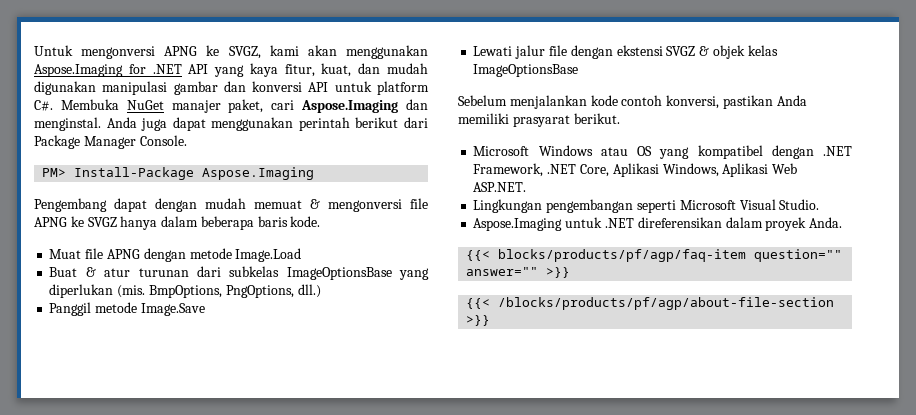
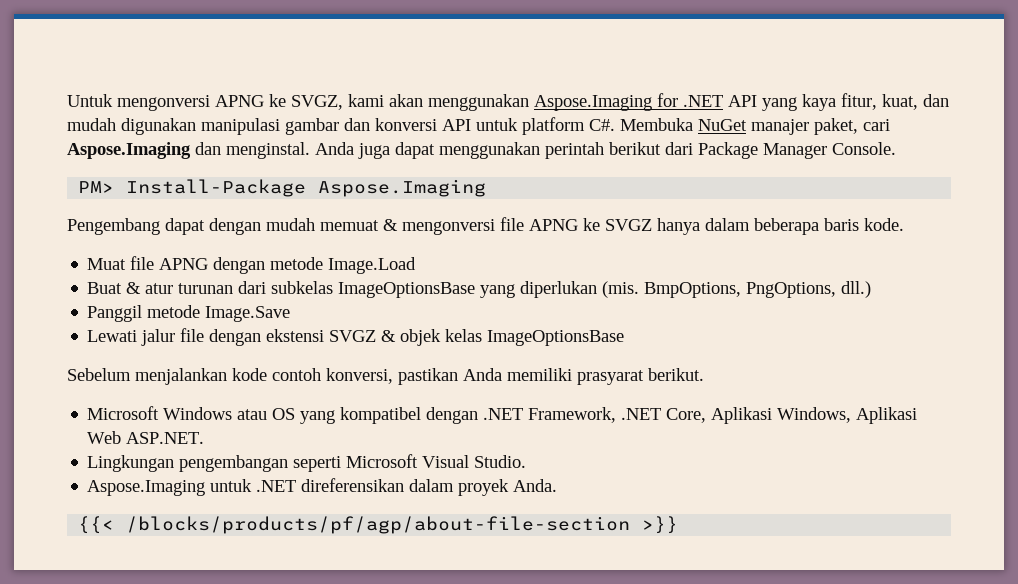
- {{< blocks/products/pf/agp/faq-item question="" answer="" >}}

